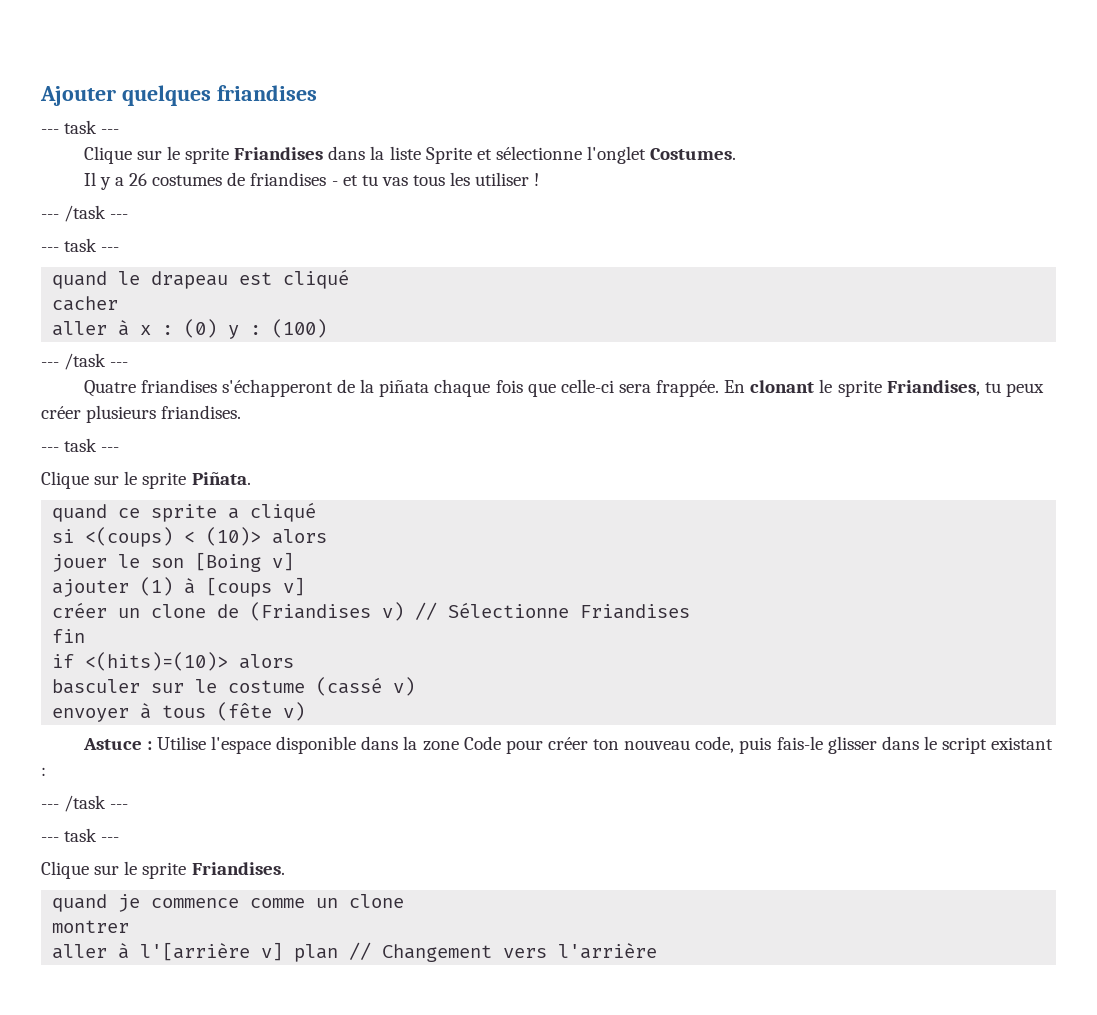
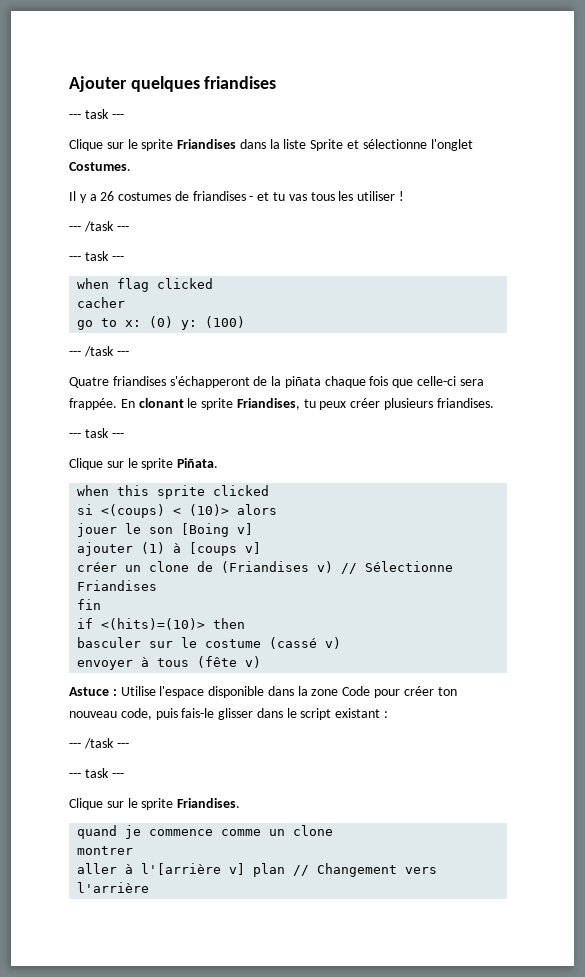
- quand le drapeau est cliqué
+ when flag clicked
  cacher
- aller à x : (0) y : (100)
+ go to x: (0) y: (100)
- quand ce sprite a cliqué
+ when this sprite clicked
- if <(hits)=(10)> alors
+ if <(hits)=(10)> then

